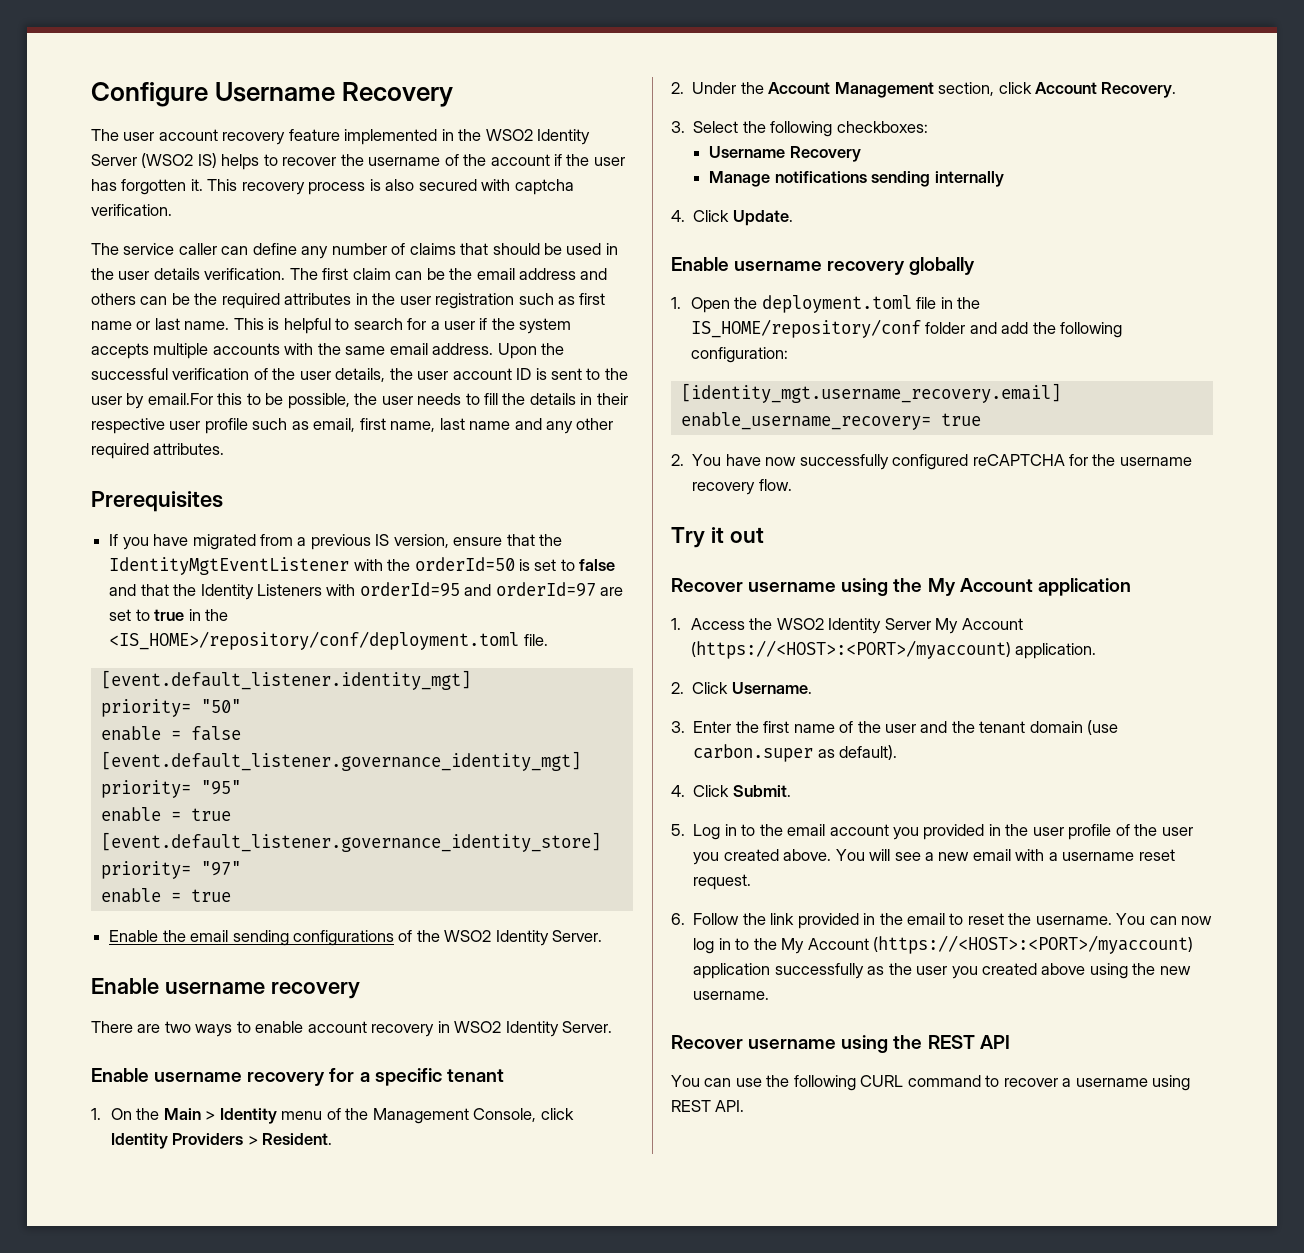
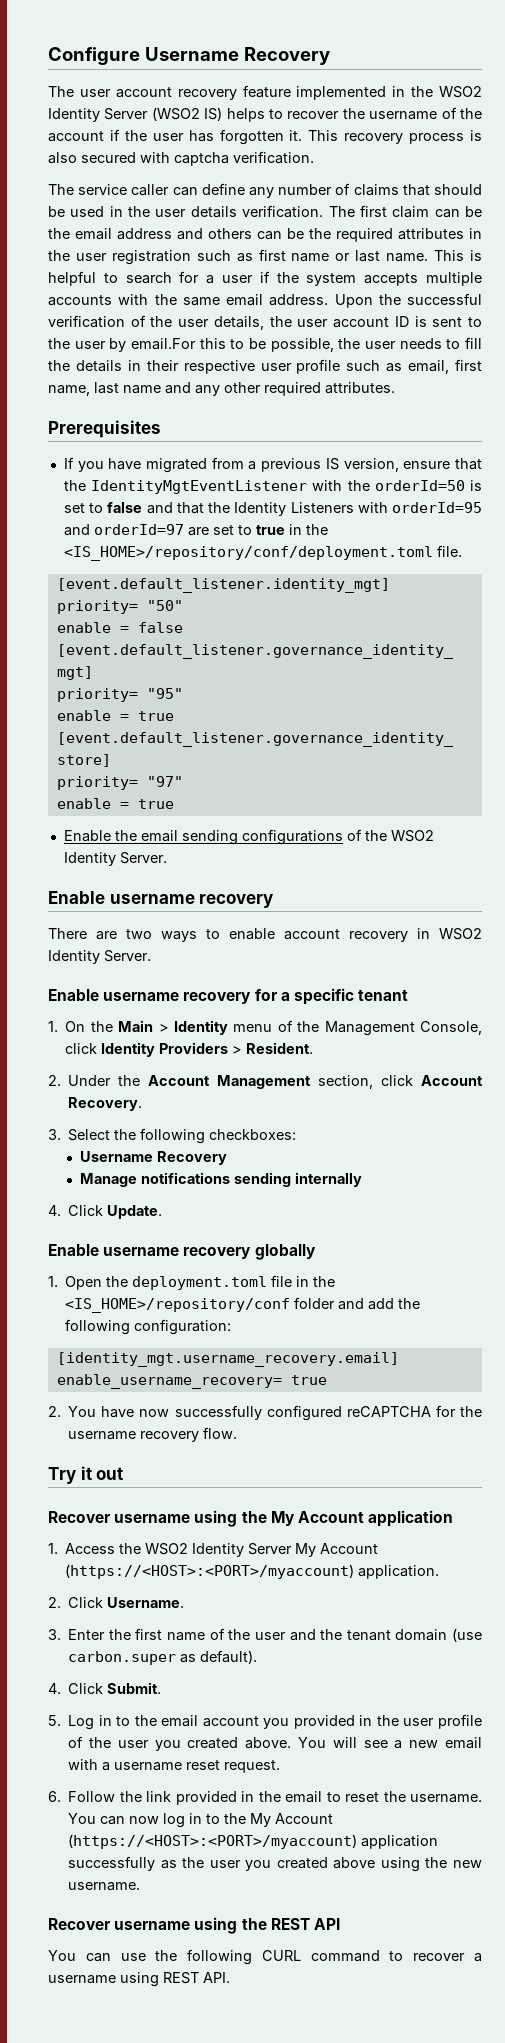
- 1. Open the deployment.toml file in the IS_HOME/repository/conf folder and add the following configuration:
+ 1. Open the deployment.toml file in the <IS_HOME>/repository/conf folder and add the following configuration:

